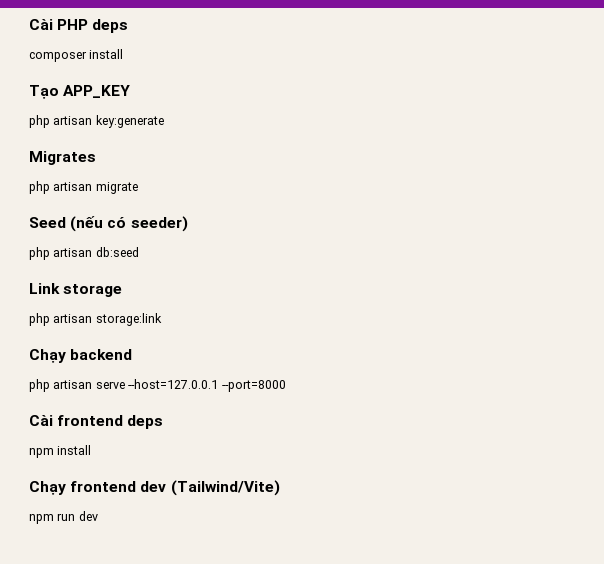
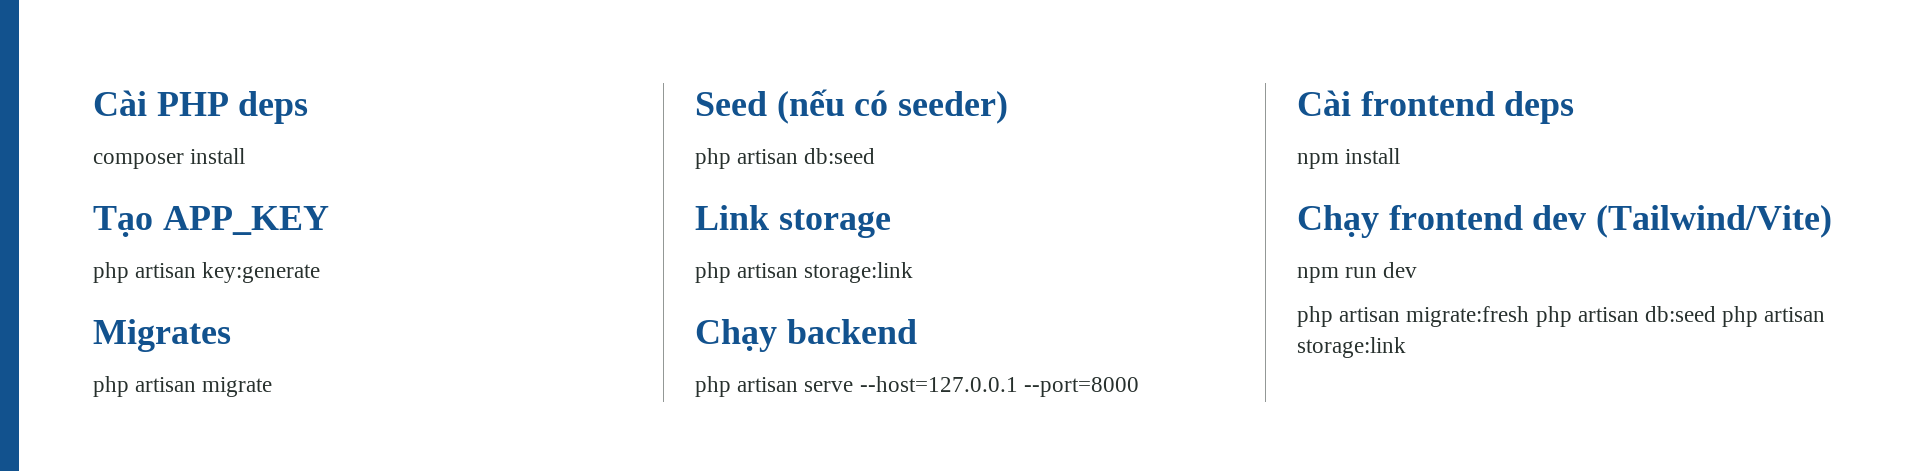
+ php artisan migrate:fresh php artisan db:seed php artisan storage:link

